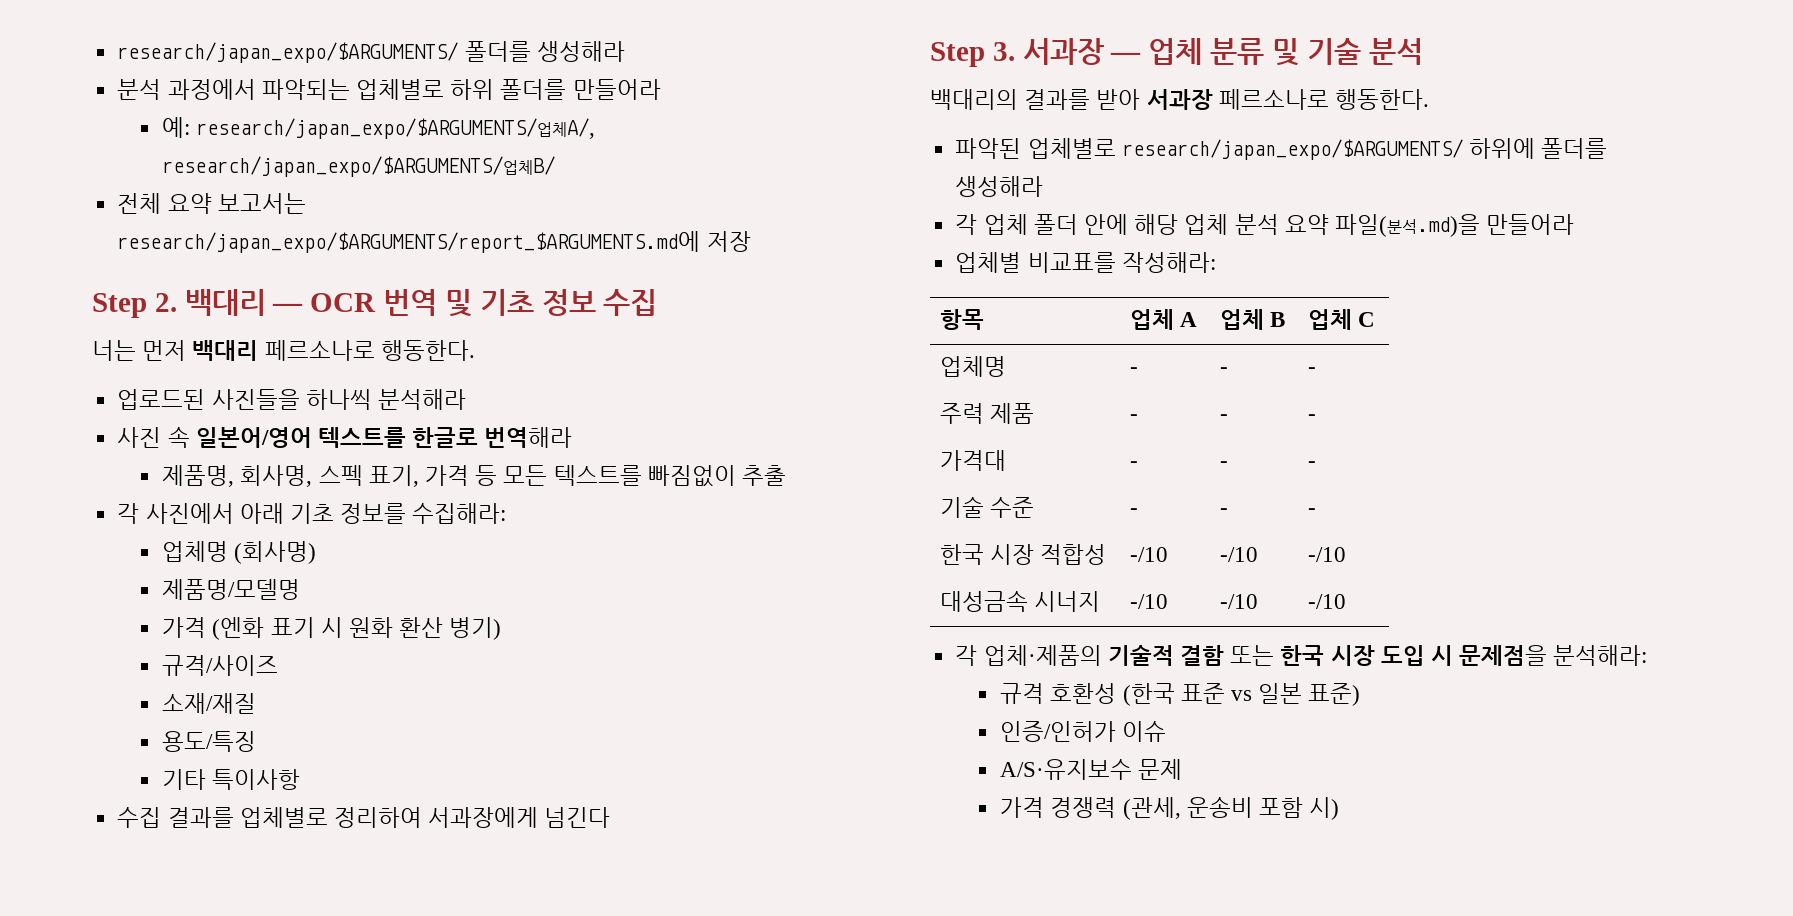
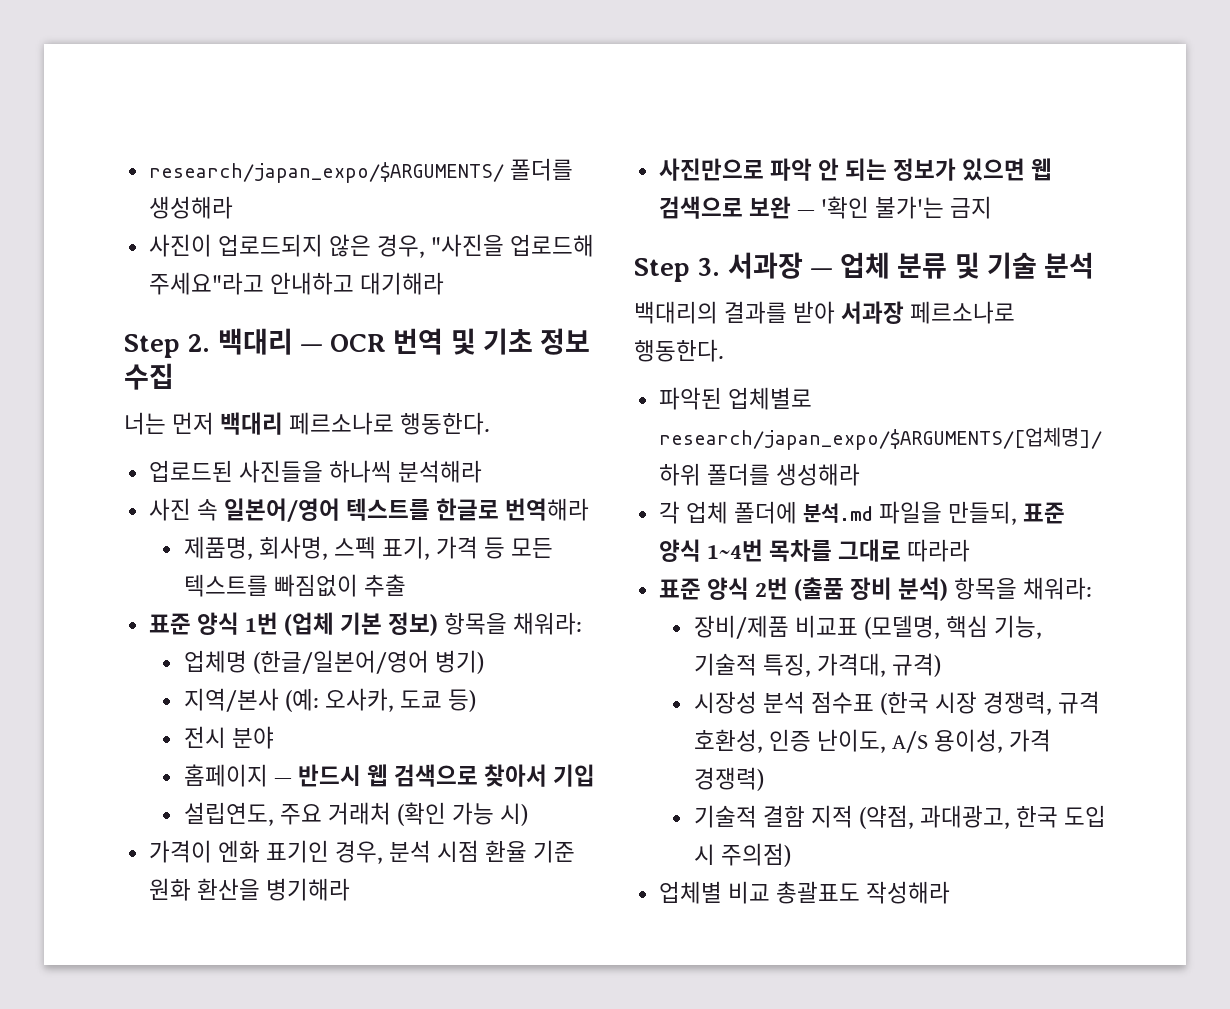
- 분석 과정에서 파악되는 업체별로 하위 폴더를 만들어라
- 예: research/japan_expo/$ARGUMENTS/업체A/, research/japan_expo/$ARGUMENTS/업체B/
- 전체 요약 보고서는 research/japan_expo/$ARGUMENTS/report_$ARGUMENTS.md에 저장
+ 사진이 업로드되지 않은 경우, "사진을 업로드해 주세요"라고 안내하고 대기해라
- 각 사진에서 아래 기초 정보를 수집해라:
- 업체명 (회사명)
- 제품명/모델명
- 가격 (엔화 표기 시 원화 환산 병기)
- 규격/사이즈
- 소재/재질
- 용도/특징
- 기타 특이사항
- 수집 결과를 업체별로 정리하여 서과장에게 넘긴다
+ 표준 양식 1번 (업체 기본 정보) 항목을 채워라:
+ 업체명 (한글/일본어/영어 병기)
+ 지역/본사 (예: 오사카, 도쿄 등)
+ 전시 분야
+ 홈페이지 — 반드시 웹 검색으로 찾아서 기입
+ 설립연도, 주요 거래처 (확인 가능 시)
+ 가격이 엔화 표기인 경우, 분석 시점 환율 기준 원화 환산을 병기해라
+ 사진만으로 파악 안 되는 정보가 있으면 웹 검색으로 보완 — '확인 불가'는 금지
- 파악된 업체별로 research/japan_expo/$ARGUMENTS/ 하위에 폴더를 생성해라
+ 파악된 업체별로 research/japan_expo/$ARGUMENTS/[업체명]/ 하위 폴더를 생성해라
- 각 업체 폴더 안에 해당 업체 분석 요약 파일(분석.md)을 만들어라
- 업체별 비교표를 작성해라:
- 항목 | 업체 A | 업체 B | 업체 C
- 업체명 | - | - | -
- 주력 제품 | - | - | -
- 가격대 | - | - | -
- 기술 수준 | - | - | -
- 한국 시장 적합성 | -/10 | -/10 | -/10
- 대성금속 시너지 | -/10 | -/10 | -/10
- 각 업체·제품의 기술적 결함 또는 한국 시장 도입 시 문제점을 분석해라:
- 규격 호환성 (한국 표준 vs 일본 표준)
- 인증/인허가 이슈
- A/S·유지보수 문제
- 가격 경쟁력 (관세, 운송비 포함 시)
+ 각 업체 폴더에 분석.md 파일을 만들되, 표준 양식 1~4번 목차를 그대로 따라라
+ 표준 양식 2번 (출품 장비 분석) 항목을 채워라:
+ 장비/제품 비교표 (모델명, 핵심 기능, 기술적 특징, 가격대, 규격)
+ 시장성 분석 점수표 (한국 시장 경쟁력, 규격 호환성, 인증 난이도, A/S 용이성, 가격 경쟁력)
+ 기술적 결함 지적 (약점, 과대광고, 한국 도입 시 주의점)
+ 업체별 비교 총괄표도 작성해라

